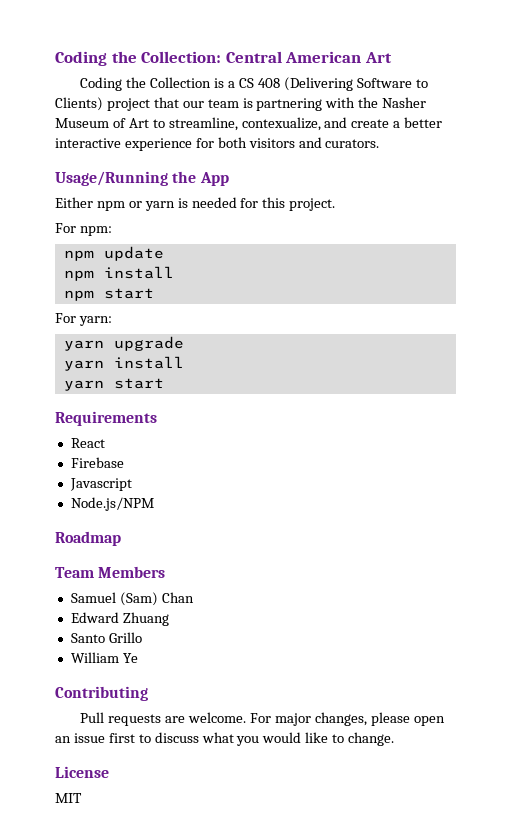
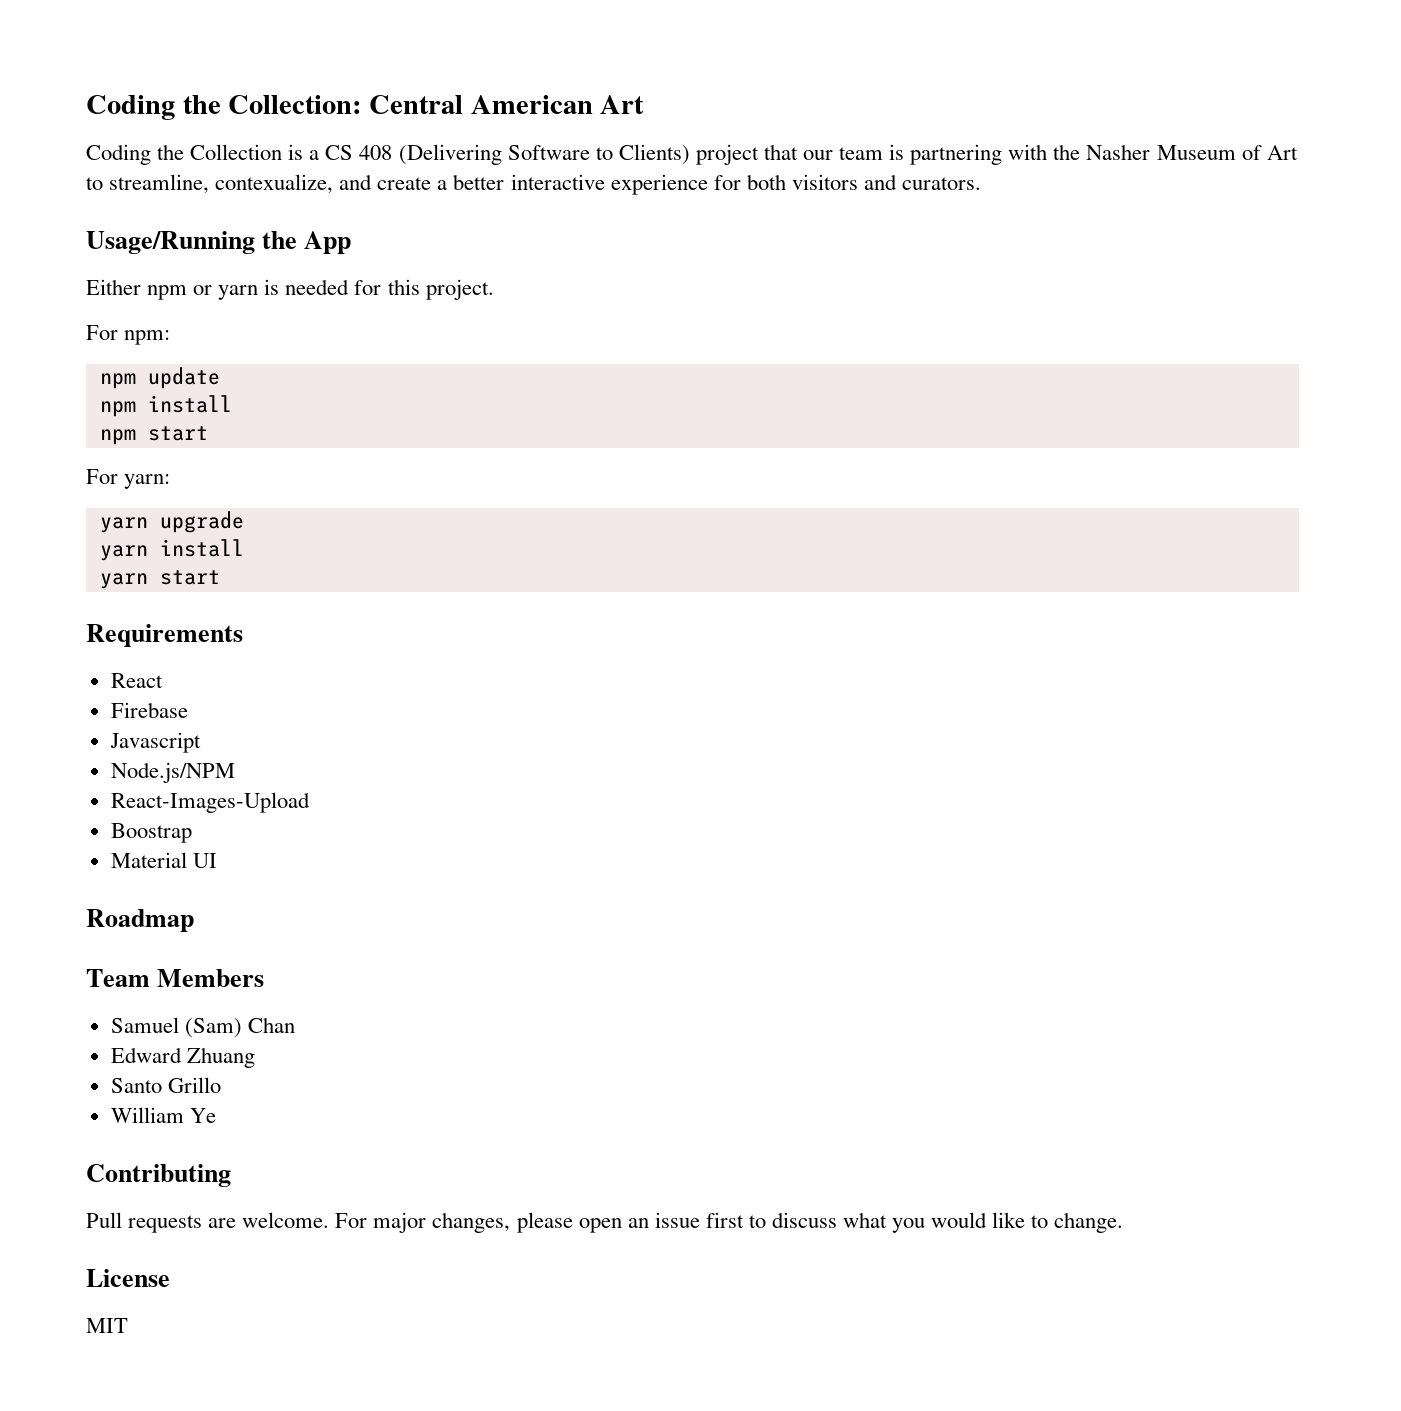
+ React-Images-Upload
+ Boostrap
+ Material UI

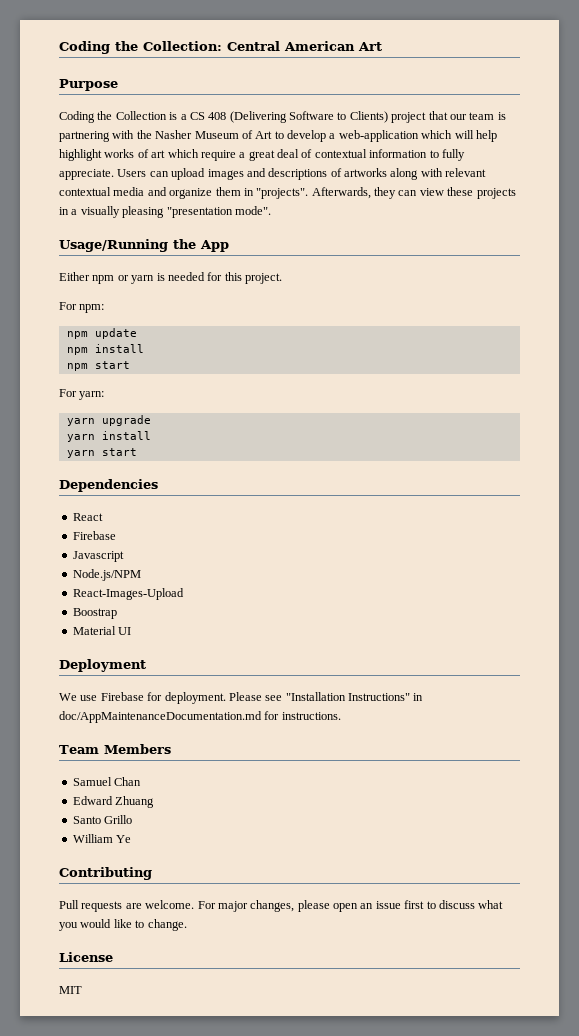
+ Purpose
- Coding the Collection is a CS 408 (Delivering Software to Clients) project that our team is partnering with the Nasher Museum of Art to streamline, contexualize, and create a better interactive experience for both visitors and curators.
+ Coding the Collection is a CS 408 (Delivering Software to Clients) project that our team is partnering with the Nasher Museum of Art to develop a web-application which will help highlight works of art which require a great deal of contextual information to fully appreciate. Users can upload images and descriptions of artworks along with relevant contextual media and organize them in "projects". Afterwards, they can view these projects in a visually pleasing "presentation mode".
- Requirements
+ Dependencies
- Roadmap
+ Deployment
+ We use Firebase for deployment. Please see "Installation Instructions" in doc/AppMaintenanceDocumentation.md for instructions.
- Samuel (Sam) Chan
+ Samuel Chan

